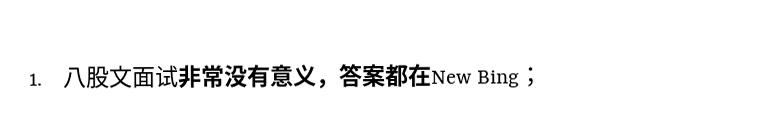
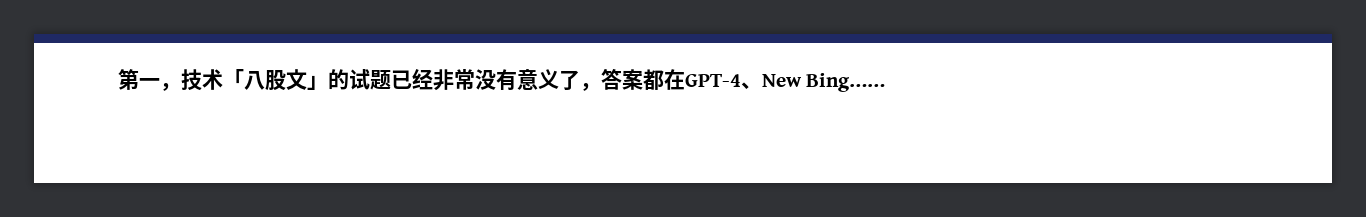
- 1.八股文面试非常没有意义，答案都在New Bing；
+ 第一，技术「八股文」的试题已经非常没有意义了，答案都在GPT-4、New Bing……

